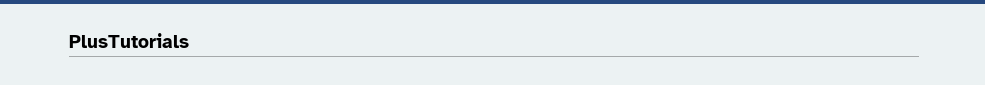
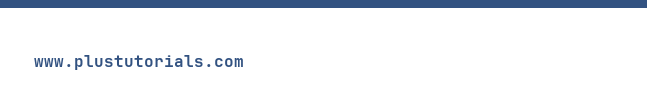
- PlusTutorials
+ www.plustutorials.com

